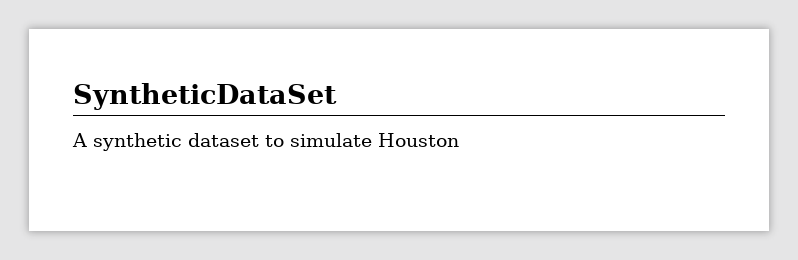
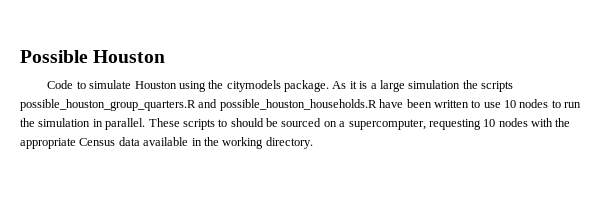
- SyntheticDataSet
- A synthetic dataset to simulate Houston
+ Possible Houston
+ Code to simulate Houston using the citymodels package. As it is a large simulation the scripts possible_houston_group_quarters.R and possible_houston_households.R have been written to use 10 nodes to run the simulation in parallel. These scripts to should be sourced on a supercomputer, requesting 10 nodes with the appropriate Census data available in the working directory.

